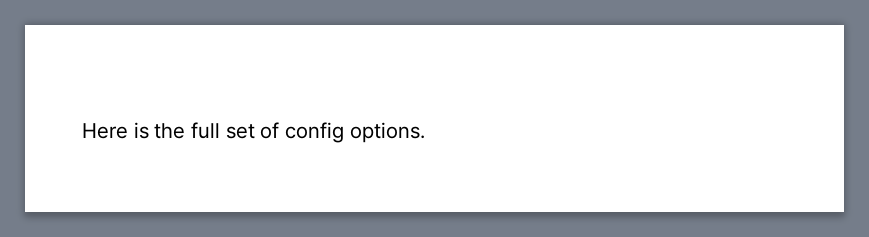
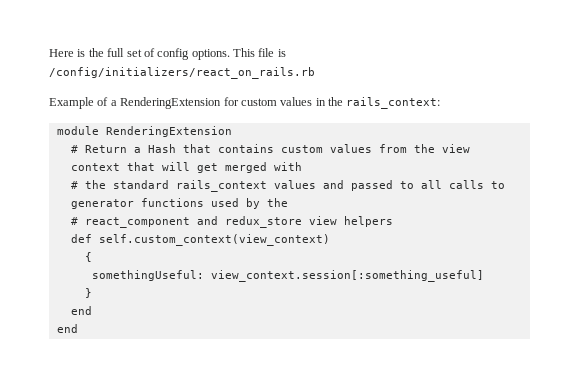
+ This file is /config/initializers/react_on_rails.rb
+ Example of a RenderingExtension for custom values in the rails_context:
+ module RenderingExtension
+ # Return a Hash that contains custom values from the view context that will get merged with
+ # the standard rails_context values and passed to all calls to generator functions used by the
+ # react_component and redux_store view helpers
+ def self.custom_context(view_context)
+ {
+ somethingUseful: view_context.session[:something_useful]
+ }
+ end
+ end

